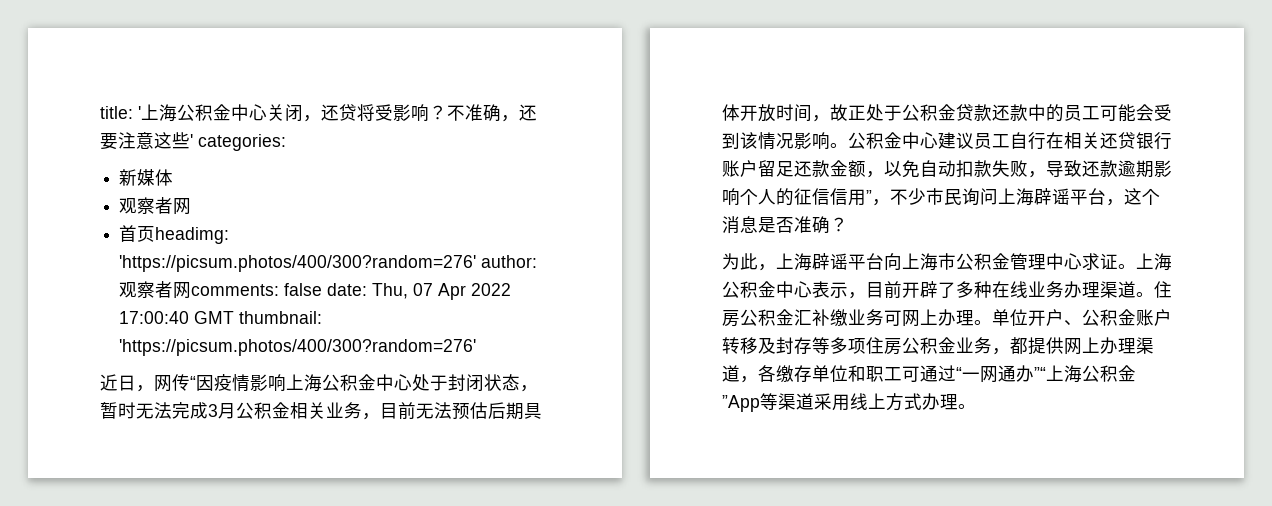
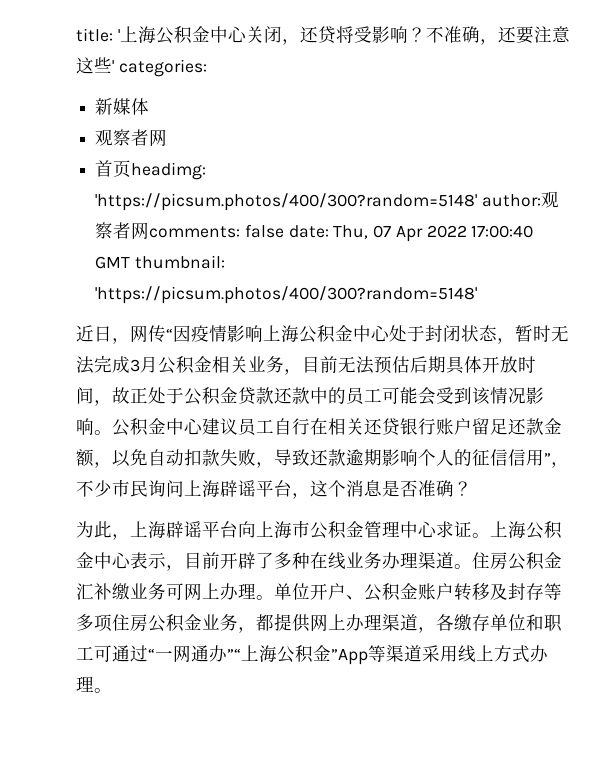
- 首页headimg: 'https://picsum.photos/400/300?random=276' author:观察者网comments: false date: Thu, 07 Apr 2022 17:00:40 GMT thumbnail: 'https://picsum.photos/400/300?random=276'
+ 首页headimg: 'https://picsum.photos/400/300?random=5148' author:观察者网comments: false date: Thu, 07 Apr 2022 17:00:40 GMT thumbnail: 'https://picsum.photos/400/300?random=5148'

